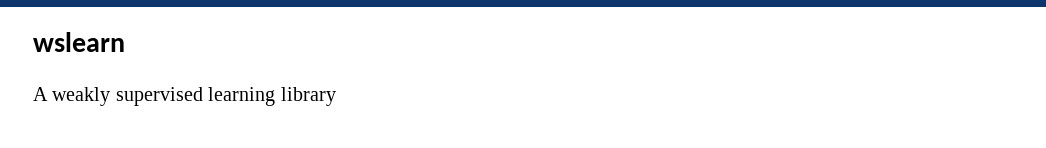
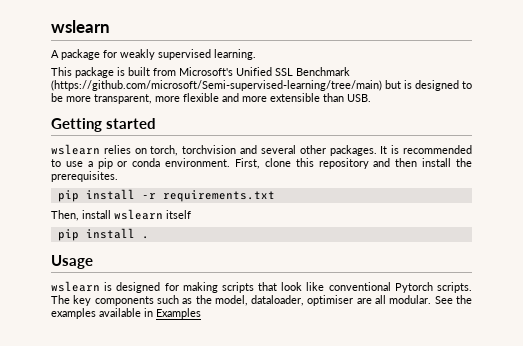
- A weakly supervised learning library
+ A package for weakly supervised learning.
+ This package is built from Microsoft's Unified SSL Benchmark (https://github.com/microsoft/Semi-supervised-learning/tree/main) but is designed to be more transparent, more flexible and more extensible than USB.
+ Getting started
+ wslearn relies on torch, torchvision and several other packages. It is recommended to use a pip or conda environment. First, clone this repository and then install the prerequisites.
+ pip install -r requirements.txt
+ Then, install wslearn itself
+ pip install .
+ Usage
+ wslearn is designed for making scripts that look like conventional Pytorch scripts. The key components such as the model, dataloader, optimiser are all modular. See the examples available in Examples

